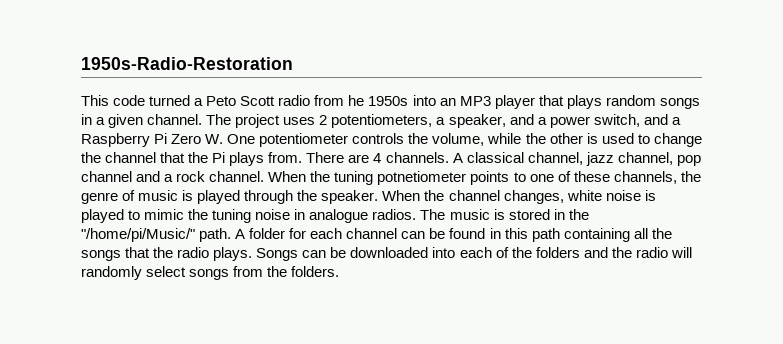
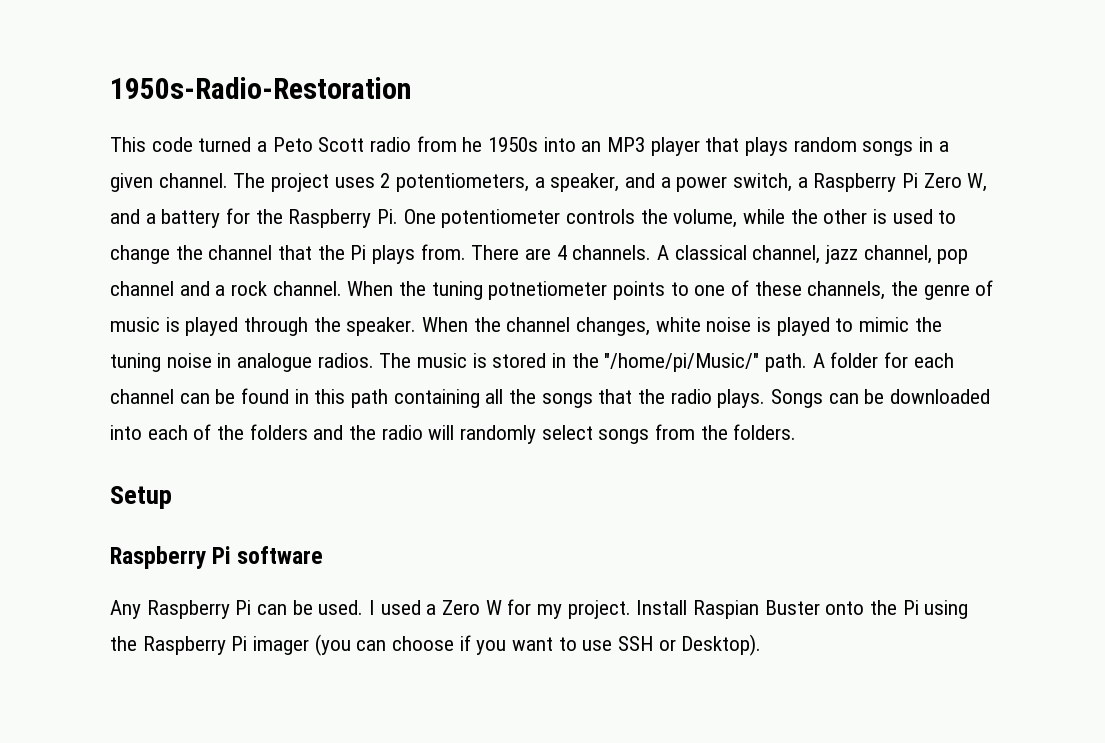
- The project uses 2 potentiometers, a speaker, and a power switch, and a Raspberry Pi Zero W. One potentiometer controls the volume, while the other is used to change the channel that the Pi plays from.
+ The project uses 2 potentiometers, a speaker, and a power switch, a Raspberry Pi Zero W, and a battery for the Raspberry Pi. One potentiometer controls the volume, while the other is used to change the channel that the Pi plays from.
+ Setup
+ Raspberry Pi software
+ Any Raspberry Pi can be used. I used a Zero W for my project. Install Raspian Buster onto the Pi using the Raspberry Pi imager (you can choose if you want to use SSH or Desktop).

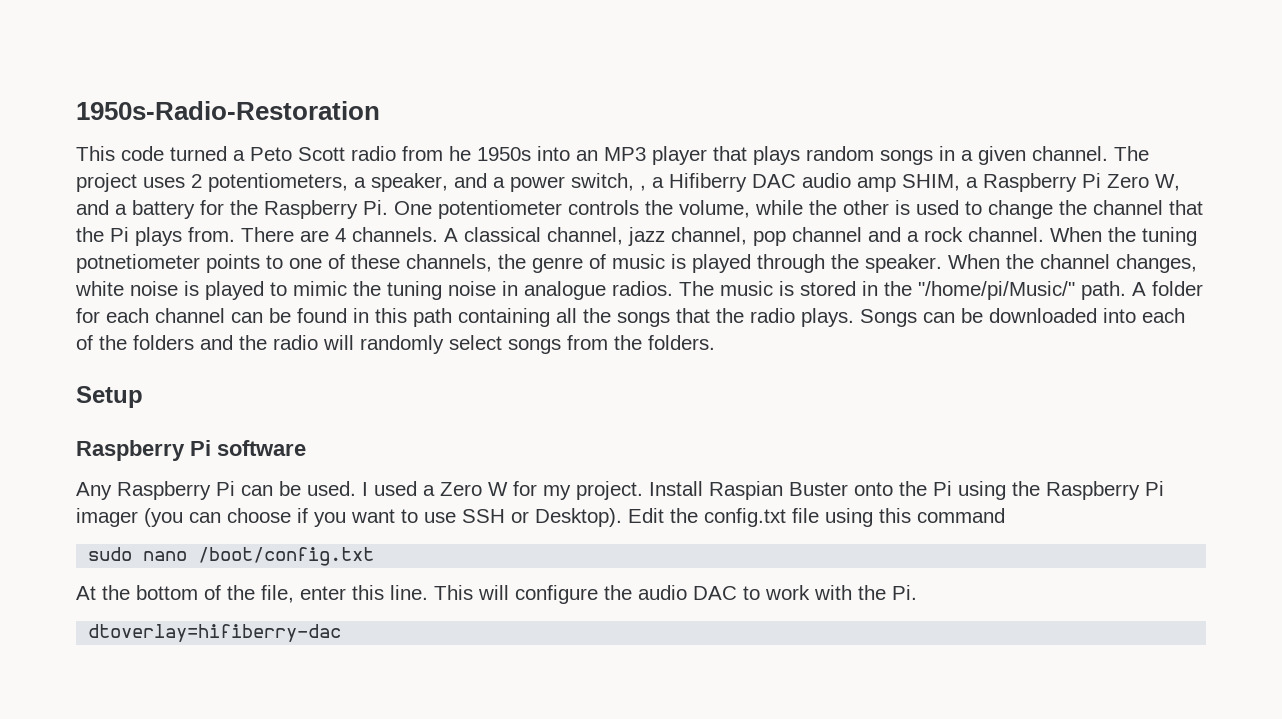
- The project uses 2 potentiometers, a speaker, and a power switch, a Raspberry Pi Zero W, and a battery for the Raspberry Pi. One potentiometer controls the volume, while the other is used to change the channel that the Pi plays from.
+ The project uses 2 potentiometers, a speaker, and a power switch, , a Hifiberry DAC audio amp SHIM, a Raspberry Pi Zero W, and a battery for the Raspberry Pi. One potentiometer controls the volume, while the other is used to change the channel that the Pi plays from.
+ Edit the config.txt file using this command
+ sudo nano /boot/config.txt
+ At the bottom of the file, enter this line. This will configure the audio DAC to work with the Pi.
+ dtoverlay=hifiberry-dac

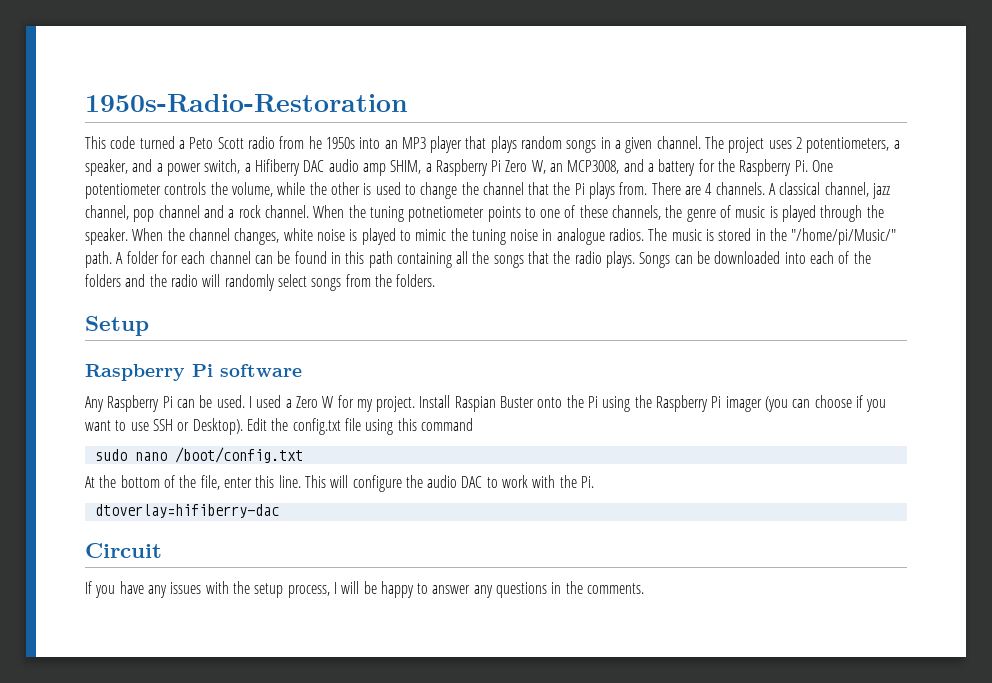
- The project uses 2 potentiometers, a speaker, and a power switch, , a Hifiberry DAC audio amp SHIM, a Raspberry Pi Zero W, and a battery for the Raspberry Pi. One potentiometer controls the volume, while the other is used to change the channel that the Pi plays from.
+ The project uses 2 potentiometers, a speaker, and a power switch, a Hifiberry DAC audio amp SHIM, a Raspberry Pi Zero W, an MCP3008, and a battery for the Raspberry Pi. One potentiometer controls the volume, while the other is used to change the channel that the Pi plays from.
+ Circuit
+ If you have any issues with the setup process, I will be happy to answer any questions in the comments.

